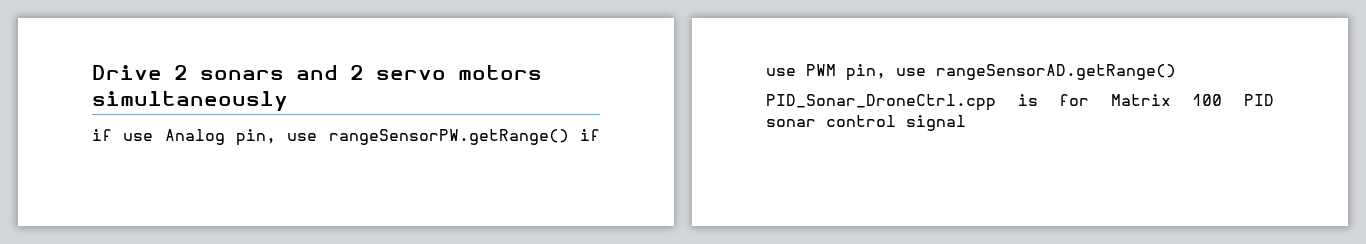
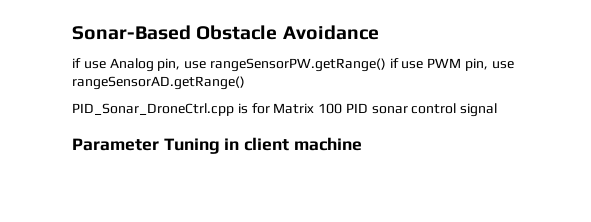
- Drive 2 sonars and 2 servo motors simultaneously
+ Sonar-Based Obstacle Avoidance
+ Parameter Tuning in client machine

